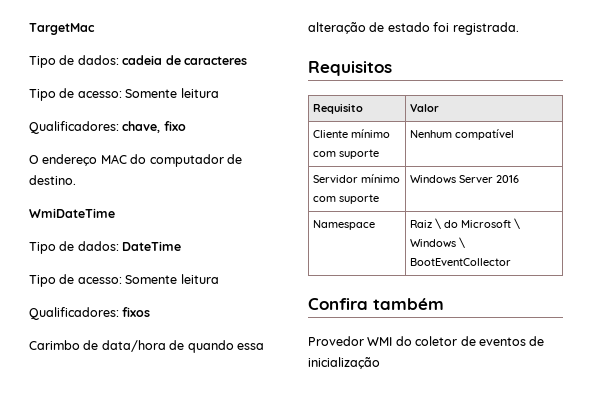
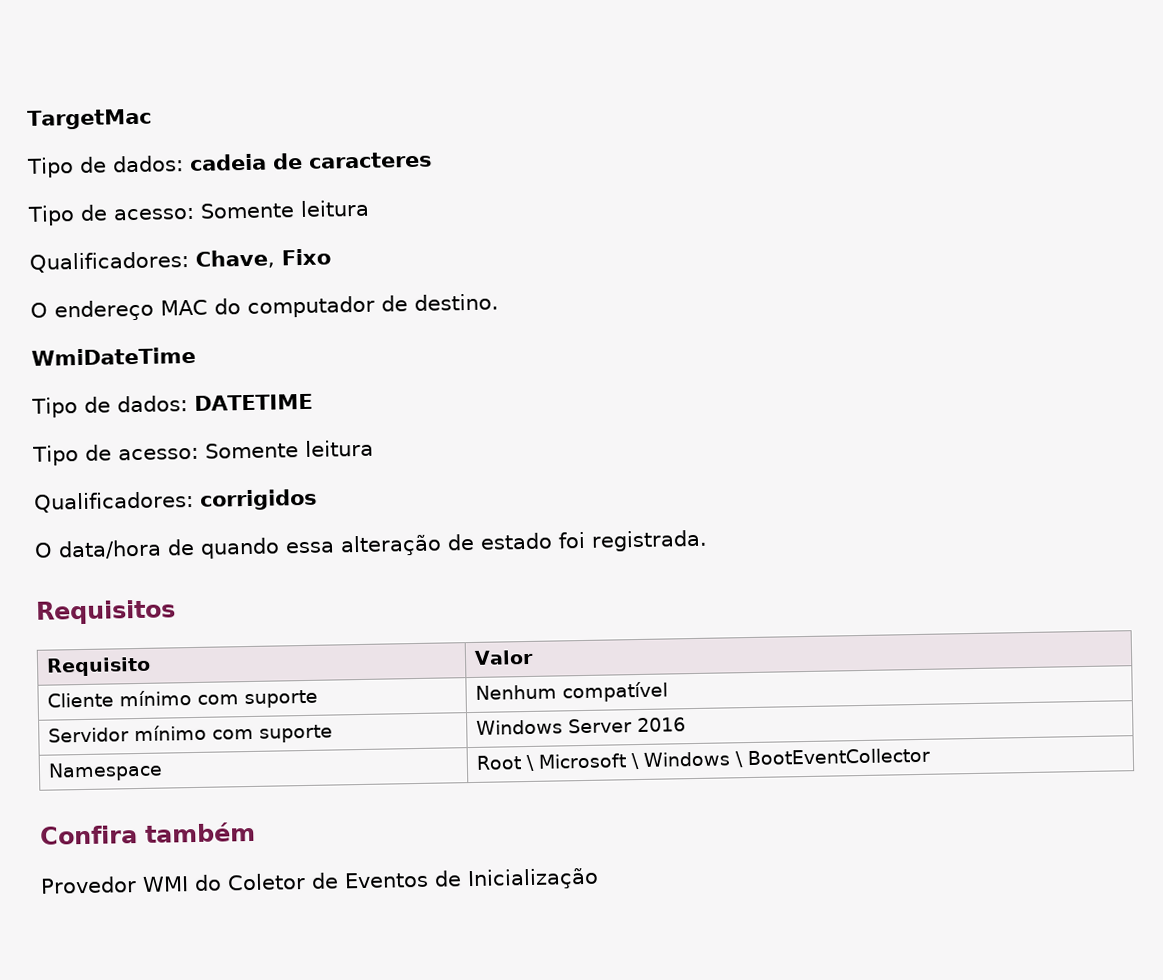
- Qualificadores: chave, fixo
+ Qualificadores: Chave, Fixo
- Tipo de dados: DateTime
+ Tipo de dados: DATETIME
  Tipo de acesso: Somente leitura
- Qualificadores: fixos
- Carimbo de data/hora de quando essa alteração de estado foi registrada.
+ Qualificadores: corrigidos
+ O data/hora de quando essa alteração de estado foi registrada.
- Namespace | Raiz \ do Microsoft \ Windows \ BootEventCollector
+ Namespace | Root \ Microsoft \ Windows \ BootEventCollector
- Provedor WMI do coletor de eventos de inicialização
+ Provedor WMI do Coletor de Eventos de Inicialização

